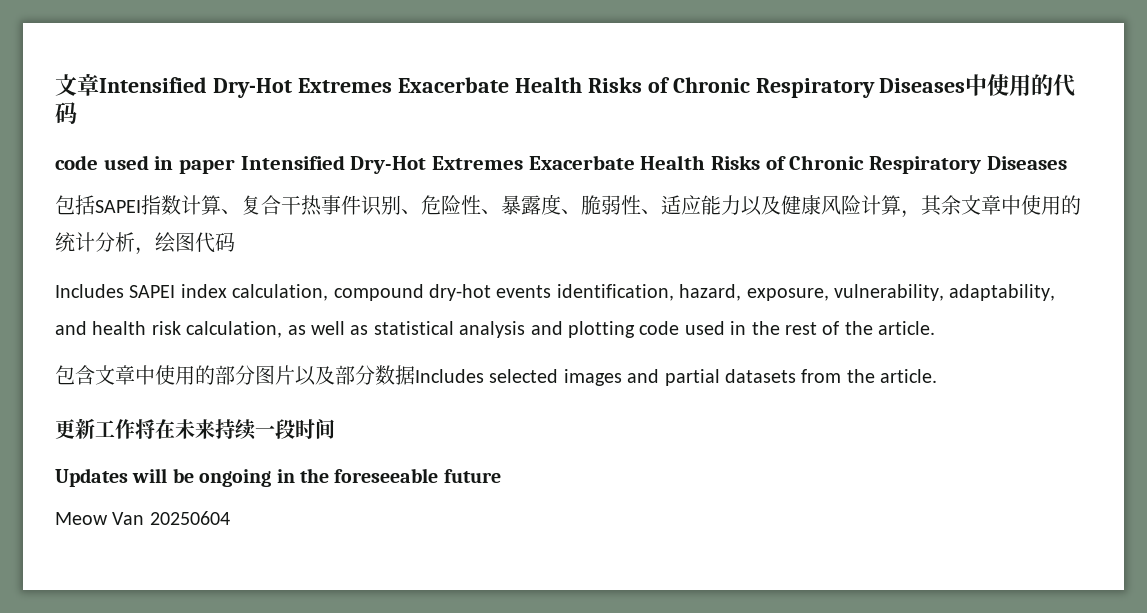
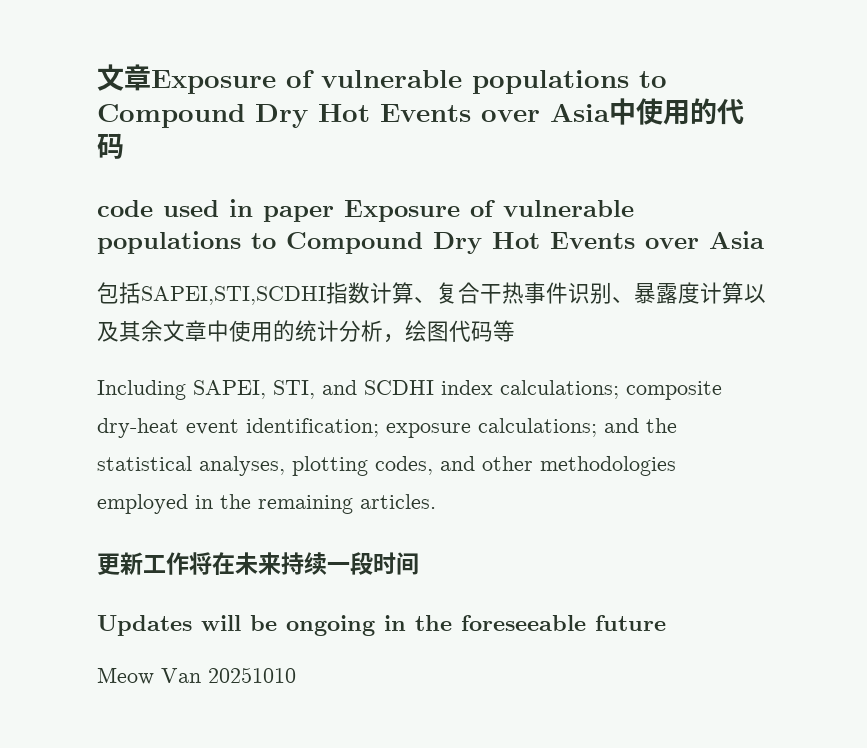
- 文章Intensified Dry-Hot Extremes Exacerbate Health Risks of Chronic Respiratory Diseases中使用的代码
+ 文章Exposure of vulnerable populations to Compound Dry Hot Events over Asia中使用的代码
- code used in paper Intensified Dry-Hot Extremes Exacerbate Health Risks of Chronic Respiratory Diseases
+ code used in paper Exposure of vulnerable populations to Compound Dry Hot Events over Asia
- 包括SAPEI指数计算、复合干热事件识别、危险性、暴露度、脆弱性、适应能力以及健康风险计算，其余文章中使用的统计分析，绘图代码
- Includes SAPEI index calculation, compound dry-hot events identification, hazard, exposure, vulnerability, adaptability, and health risk calculation, as well as statistical analysis and plotting code used in the rest of the article.
- 包含文章中使用的部分图片以及部分数据Includes selected images and partial datasets from the article.
+ 包括SAPEI,STI,SCDHI指数计算、复合干热事件识别、暴露度计算以及其余文章中使用的统计分析，绘图代码等
+ Including SAPEI, STI, and SCDHI index calculations; composite dry-heat event identification; exposure calculations; and the statistical analyses, plotting codes, and other methodologies employed in the remaining articles.
- Meow Van 20250604
+ Meow Van 20251010

